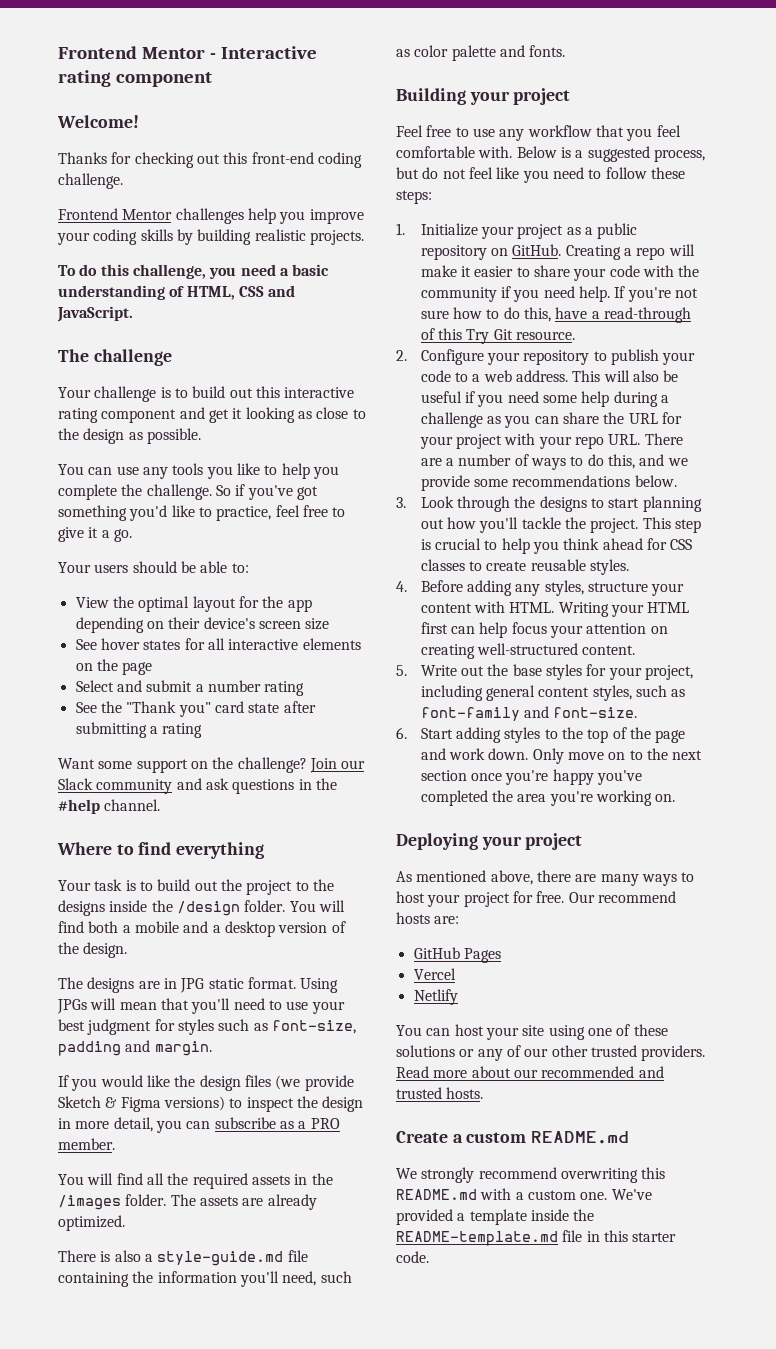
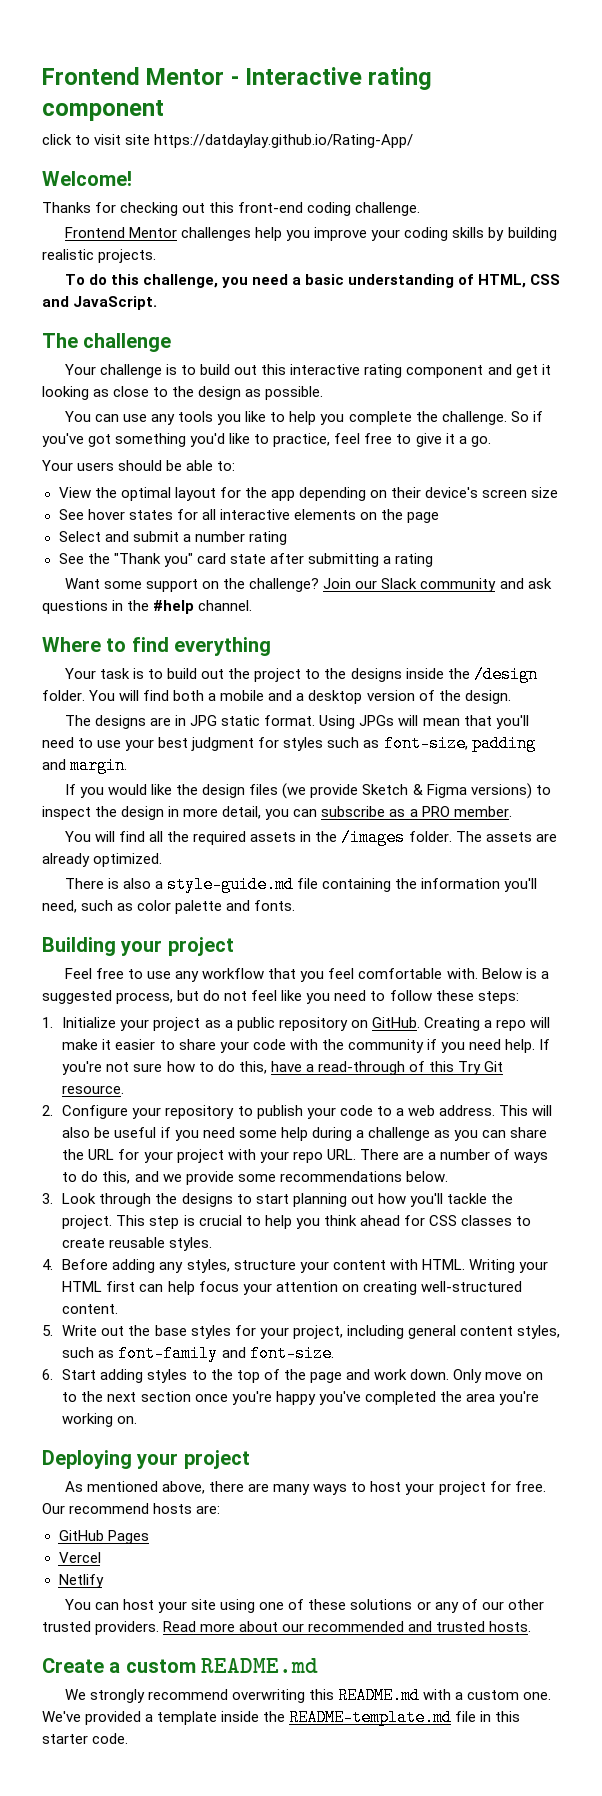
+ click to visit site https://datdaylay.github.io/Rating-App/

